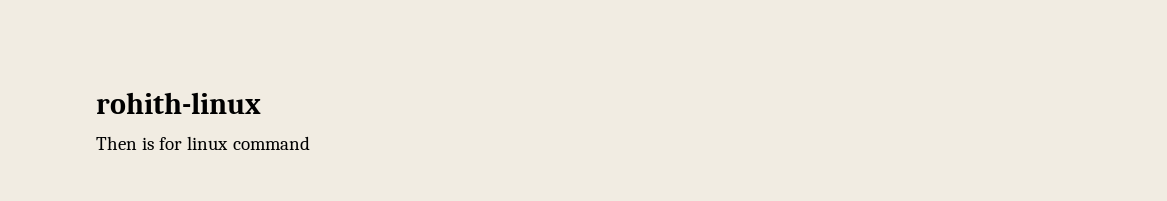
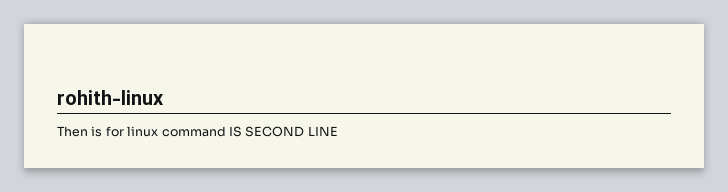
- Then is for linux command
+ Then is for linux command IS SECOND LINE

